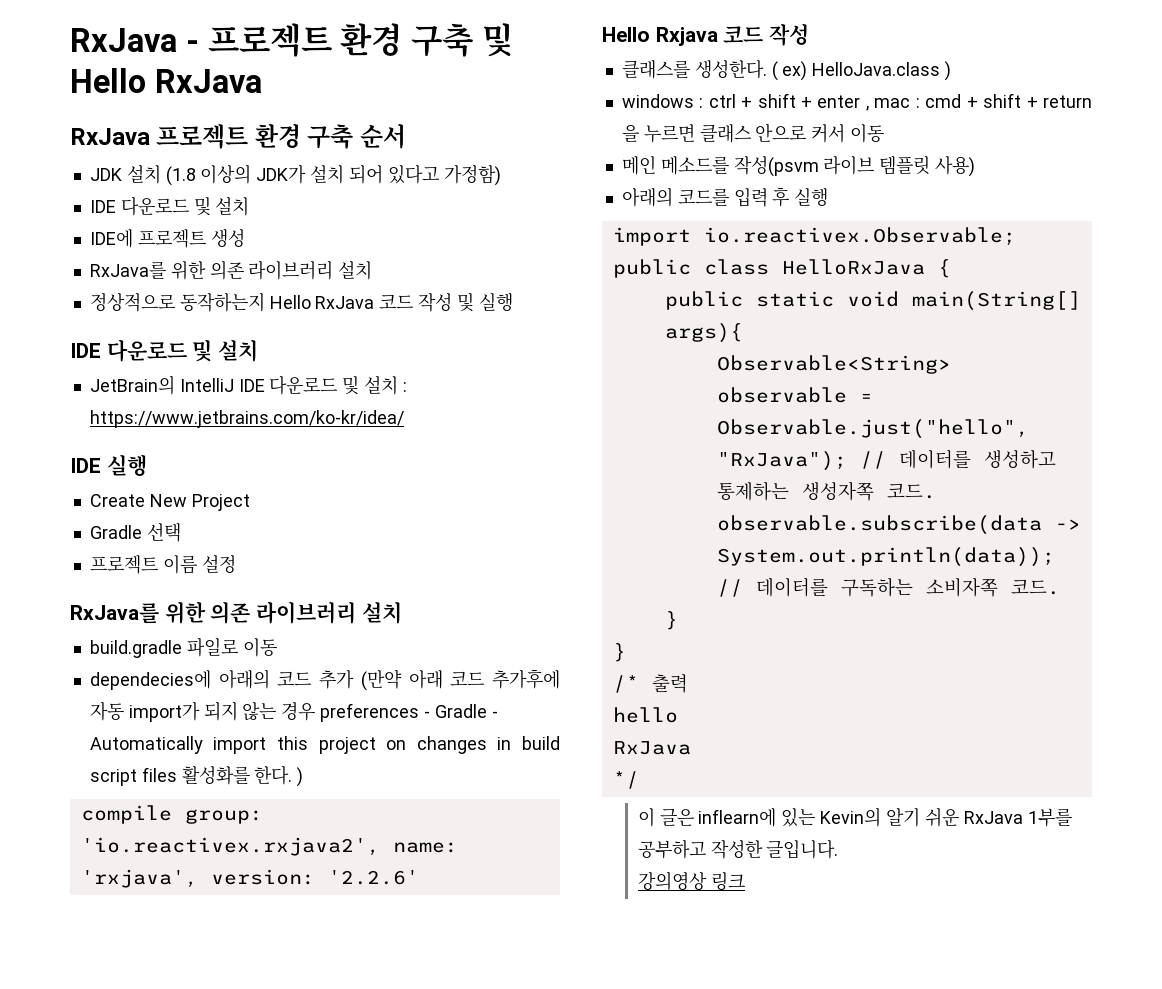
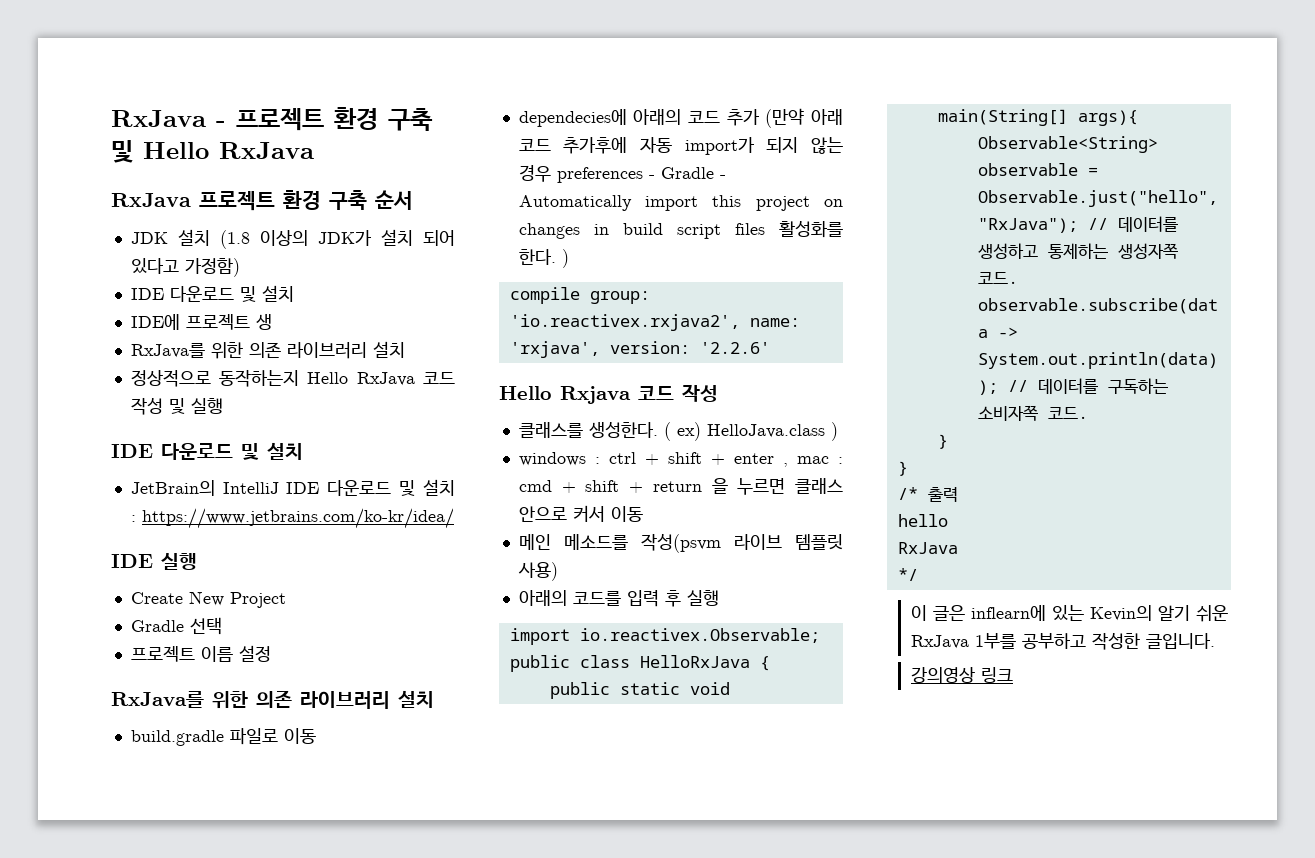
- IDE에 프로젝트 생성
+ IDE에 프로젝트 생

